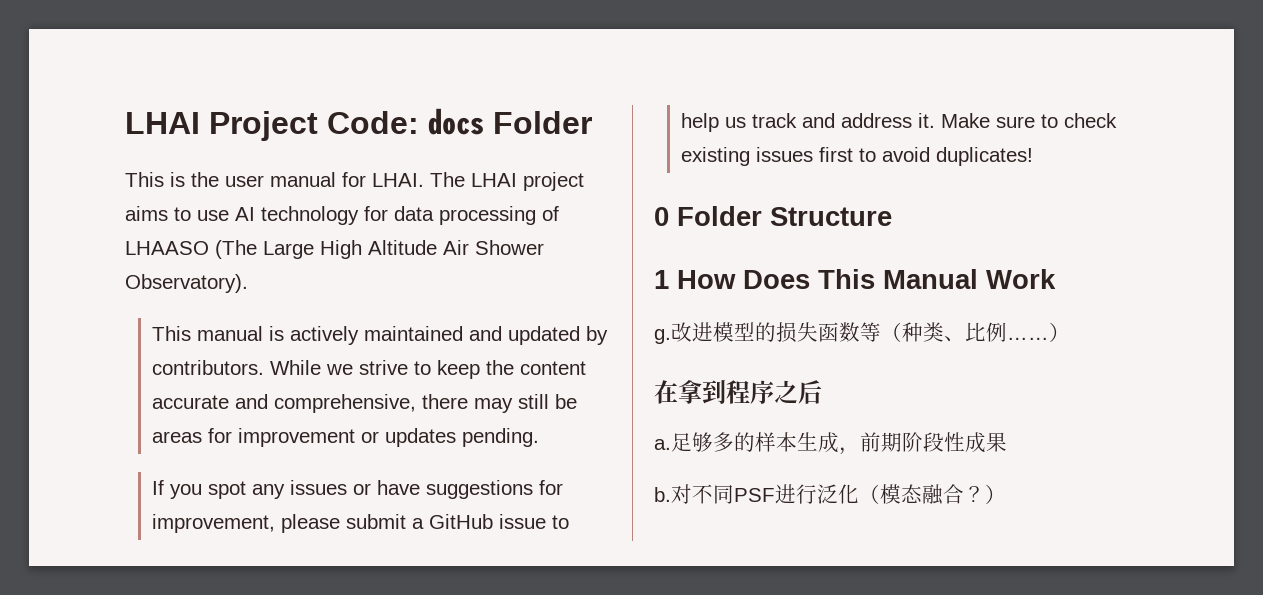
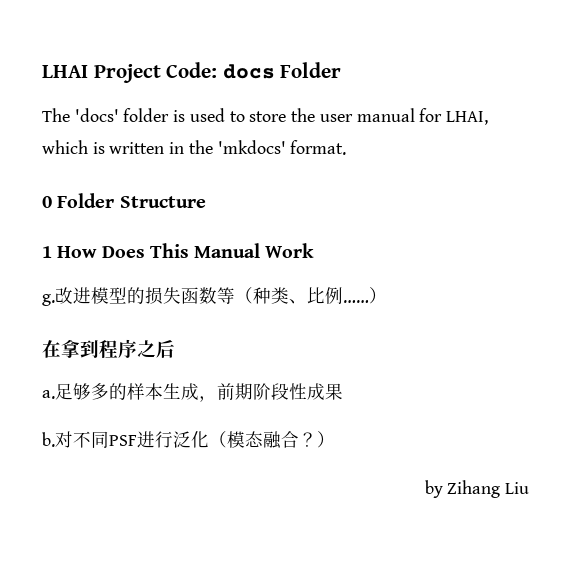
- This is the user manual for LHAI. The LHAI project aims to use AI technology for data processing of LHAASO (The Large High Altitude Air Shower Observatory).
- This manual is actively maintained and updated by contributors. While we strive to keep the content accurate and comprehensive, there may still be areas for improvement or updates pending.
- If you spot any issues or have suggestions for improvement, please submit a GitHub issue to help us track and address it. Make sure to check existing issues first to avoid duplicates!
+ The 'docs' folder is used to store the user manual for LHAI, which is written in the 'mkdocs' format.
+ by Zihang Liu

